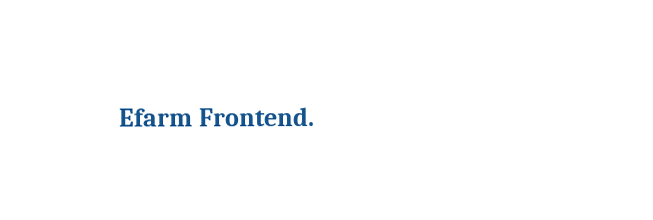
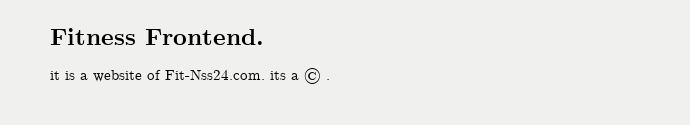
- Efarm Frontend.
+ Fitness Frontend.
+ it is a website of Fit-Nss24.com. its a © .

